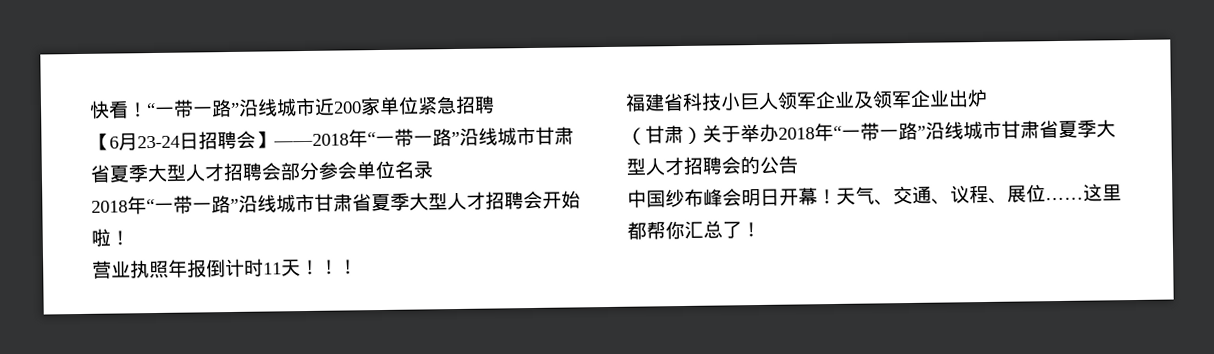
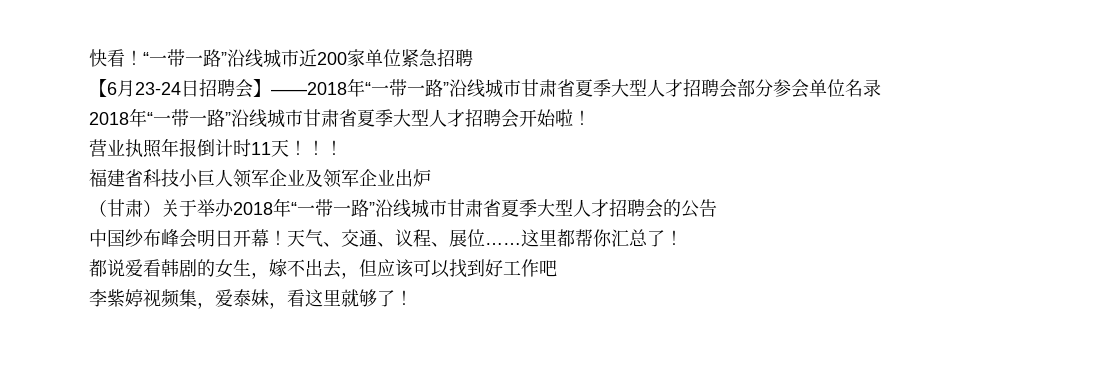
+ 都说爱看韩剧的女生，嫁不出去，但应该可以找到好工作吧
+ 李紫婷视频集，爱泰妹，看这里就够了！

